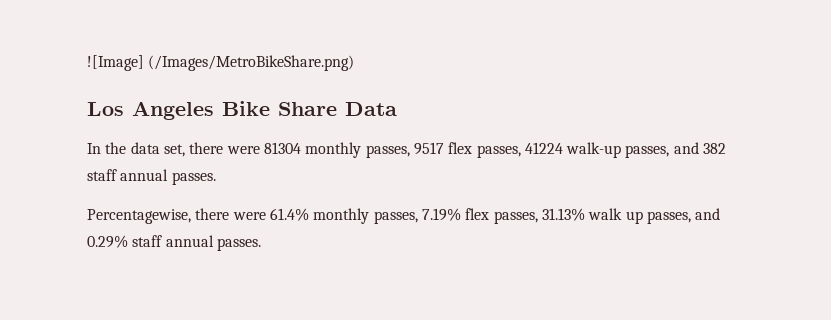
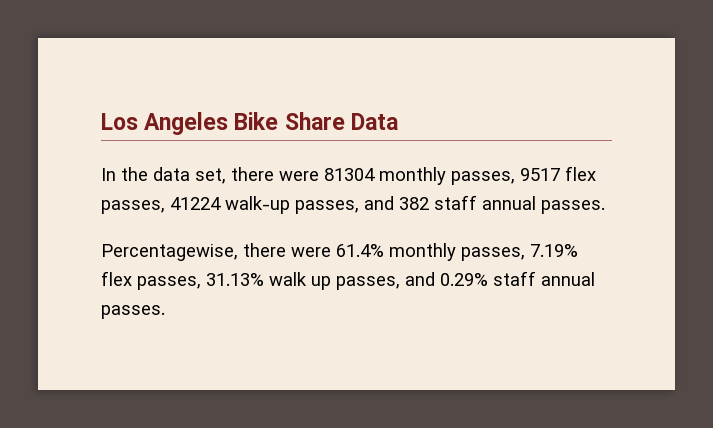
- ![Image] (/Images/MetroBikeShare.png)

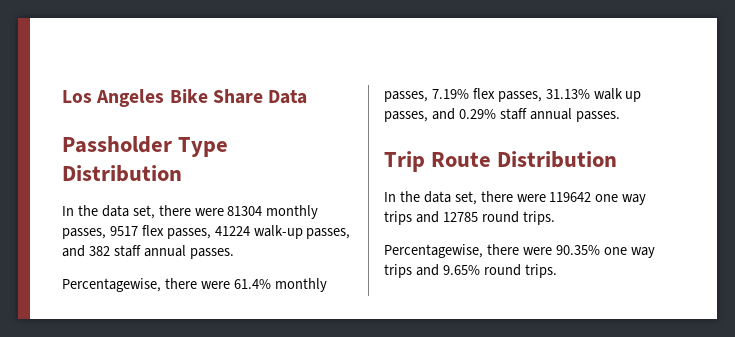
+ Passholder Type Distribution
+ Trip Route Distribution
+ In the data set, there were 119642 one way trips and 12785 round trips.
+ Percentagewise, there were 90.35% one way trips and 9.65% round trips.

